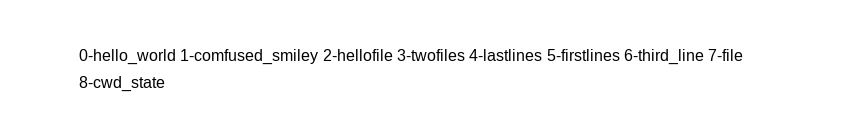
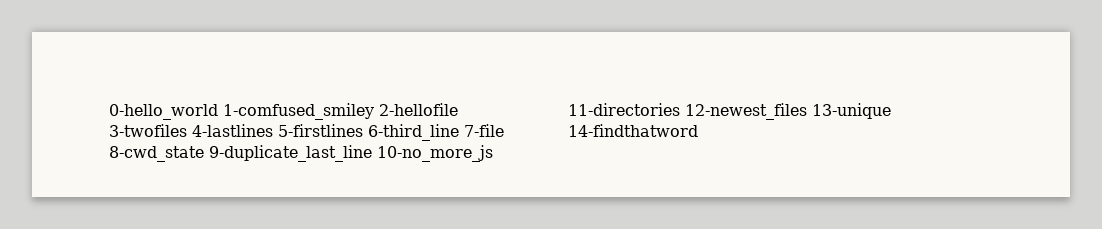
- 0-hello_world 1-comfused_smiley 2-hellofile 3-twofiles 4-lastlines 5-firstlines 6-third_line 7-file 8-cwd_state
+ 0-hello_world 1-comfused_smiley 2-hellofile 3-twofiles 4-lastlines 5-firstlines 6-third_line 7-file 8-cwd_state 9-duplicate_last_line 10-no_more_js 11-directories 12-newest_files 13-unique 14-findthatword

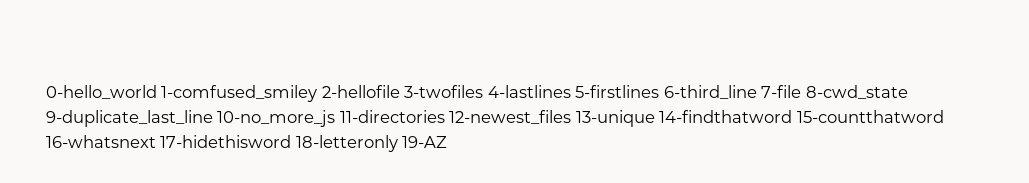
- 0-hello_world 1-comfused_smiley 2-hellofile 3-twofiles 4-lastlines 5-firstlines 6-third_line 7-file 8-cwd_state 9-duplicate_last_line 10-no_more_js 11-directories 12-newest_files 13-unique 14-findthatword
+ 0-hello_world 1-comfused_smiley 2-hellofile 3-twofiles 4-lastlines 5-firstlines 6-third_line 7-file 8-cwd_state 9-duplicate_last_line 10-no_more_js 11-directories 12-newest_files 13-unique 14-findthatword 15-countthatword 16-whatsnext 17-hidethisword 18-letteronly 19-AZ

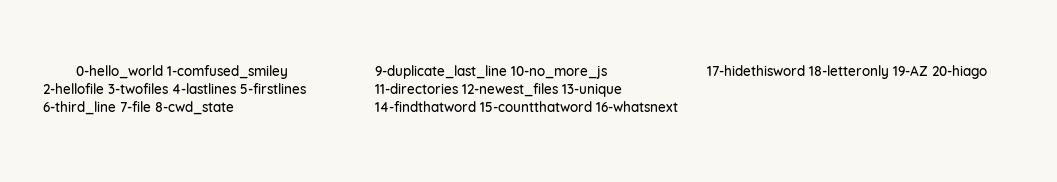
- 0-hello_world 1-comfused_smiley 2-hellofile 3-twofiles 4-lastlines 5-firstlines 6-third_line 7-file 8-cwd_state 9-duplicate_last_line 10-no_more_js 11-directories 12-newest_files 13-unique 14-findthatword 15-countthatword 16-whatsnext 17-hidethisword 18-letteronly 19-AZ
+ 0-hello_world 1-comfused_smiley 2-hellofile 3-twofiles 4-lastlines 5-firstlines 6-third_line 7-file 8-cwd_state 9-duplicate_last_line 10-no_more_js 11-directories 12-newest_files 13-unique 14-findthatword 15-countthatword 16-whatsnext 17-hidethisword 18-letteronly 19-AZ 20-hiago

